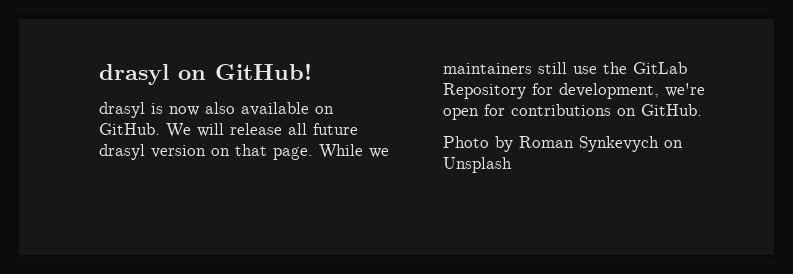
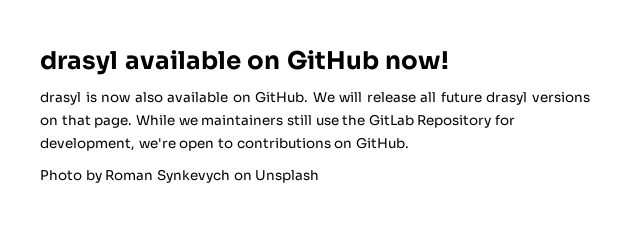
- drasyl on GitHub!
+ drasyl available on GitHub now!
- We will release all future drasyl version on that page.
+ We will release all future drasyl versions on that page.
- While we maintainers still use the GitLab Repository for development, we're open for contributions on GitHub.
+ While we maintainers still use the GitLab Repository for development, we're open to contributions on GitHub.

